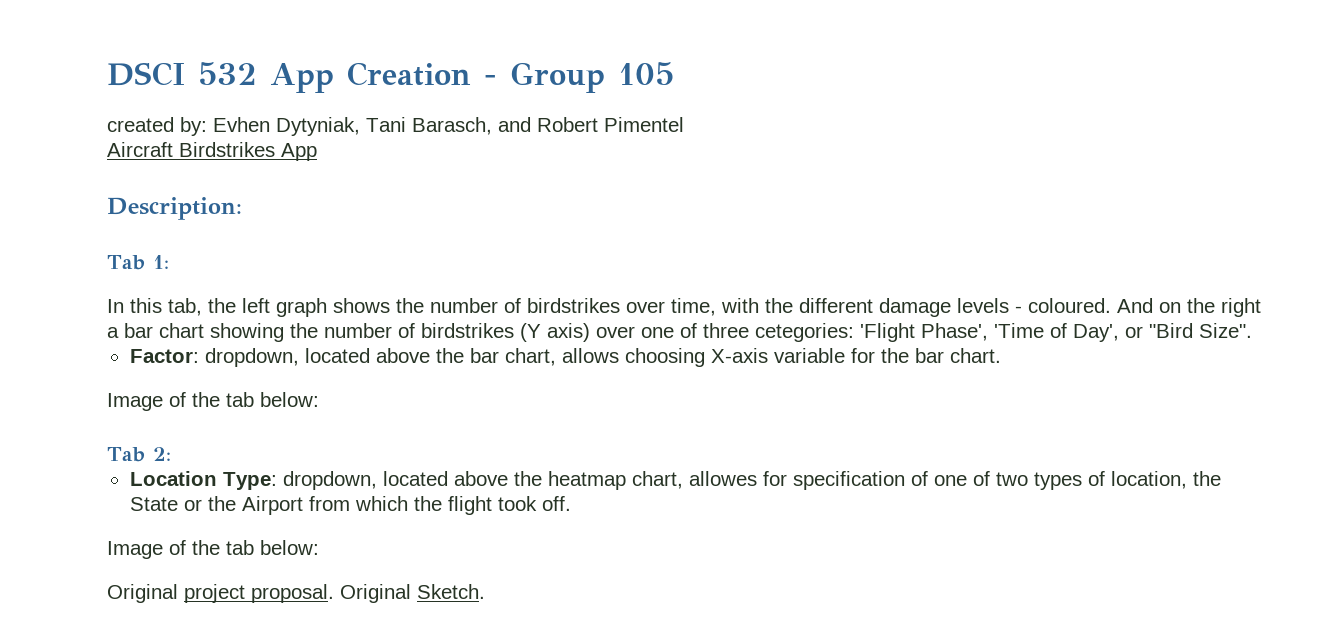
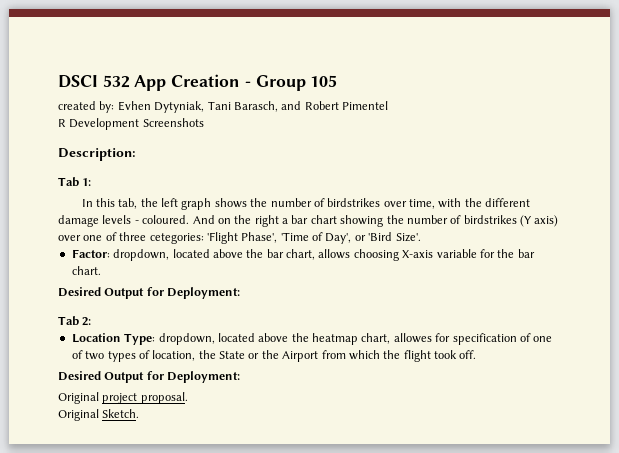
- Aircraft Birdstrikes App
+ R Development Screenshots
- And on the right a bar chart showing the number of birdstrikes (Y axis) over one of three cetegories: 'Flight Phase', 'Time of Day', or "Bird Size".
+ And on the right a bar chart showing the number of birdstrikes (Y axis) over one of three cetegories: 'Flight Phase', 'Time of Day', or 'Bird Size'.
  Factor: dropdown, located above the bar chart, allows choosing X-axis variable for the bar chart.
- Image of the tab below:
+ Desired Output for Deployment:
  Location Type: dropdown, located above the heatmap chart, allowes for specification of one of two types of location, the State or the Airport from which the flight took off.
- Image of the tab below:
+ Desired Output for Deployment:
- Original project proposal. Original Sketch.
+ Original project proposal.
+ Original Sketch.

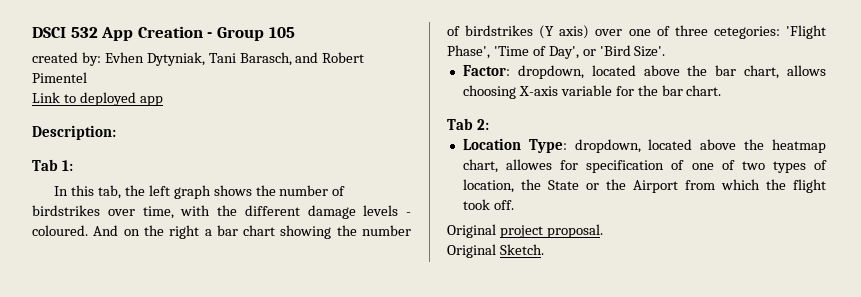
- R Development Screenshots
+ Link to deployed app
  Factor: dropdown, located above the bar chart, allows choosing X-axis variable for the bar chart.
- Desired Output for Deployment:
  Location Type: dropdown, located above the heatmap chart, allowes for specification of one of two types of location, the State or the Airport from which the flight took off.
- Desired Output for Deployment:

